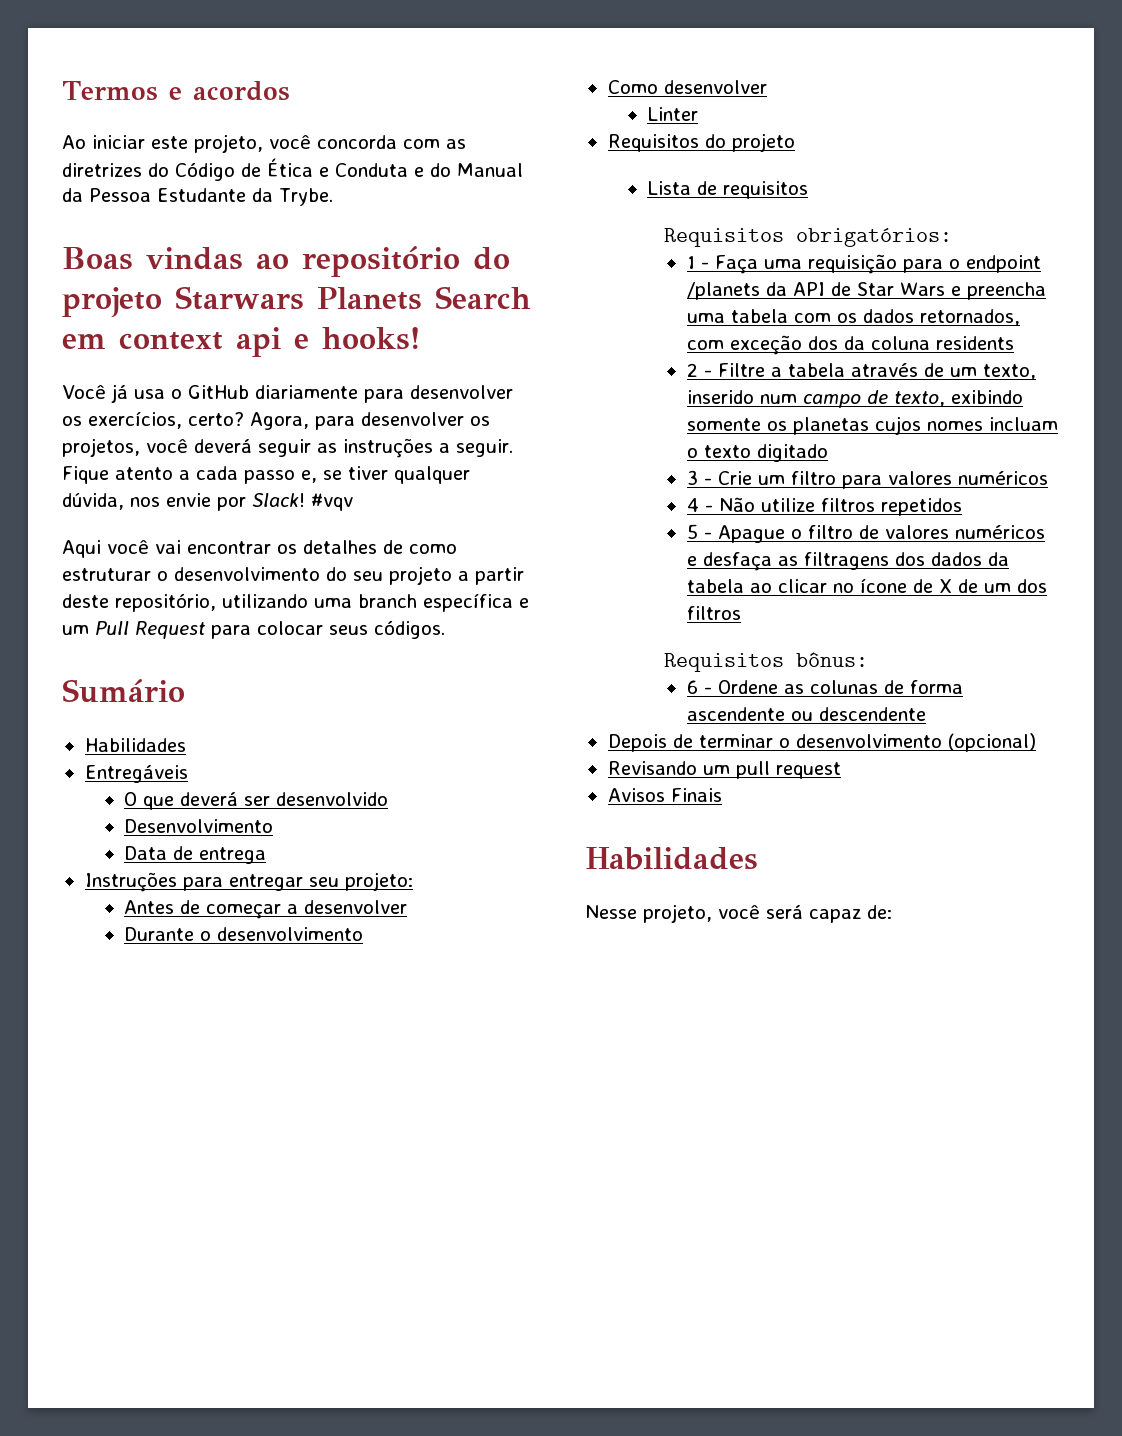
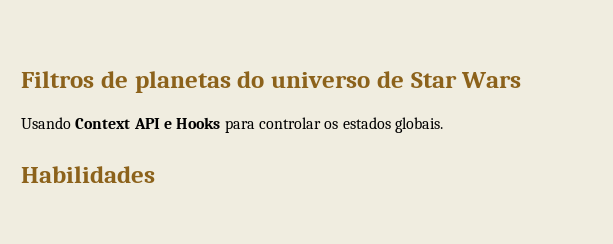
- Termos e acordos
- Ao iniciar este projeto, você concorda com as diretrizes do Código de Ética e Conduta e do Manual da Pessoa Estudante da Trybe.
- Boas vindas ao repositório do projeto Starwars Planets Search em context api e hooks!
- Você já usa o GitHub diariamente para desenvolver os exercícios, certo? Agora, para desenvolver os projetos, você deverá seguir as instruções a seguir. Fique atento a cada passo e, se tiver qualquer dúvida, nos envie por Slack! #vqv
- Aqui você vai encontrar os detalhes de como estruturar o desenvolvimento do seu projeto a partir deste repositório, utilizando uma branch específica e um Pull Request para colocar seus códigos.
- Sumário
+ Filtros de planetas do universo de Star Wars
+ Usando Context API e Hooks para controlar os estados globais.
  Habilidades
- Entregáveis
- O que deverá ser desenvolvido
- Desenvolvimento
- Data de entrega
- Instruções para entregar seu projeto:
- Antes de começar a desenvolver
- Durante o desenvolvimento
- Como desenvolver
- Linter
- Requisitos do projeto
- Lista de requisitos
- Requisitos obrigatórios:
- 1 - Faça uma requisição para o endpoint /planets da API de Star Wars e preencha uma tabela com os dados retornados, com exceção dos da coluna residents
- 2 - Filtre a tabela através de um texto, inserido num campo de texto, exibindo somente os planetas cujos nomes incluam o texto digitado
- 3 - Crie um filtro para valores numéricos
- 4 - Não utilize filtros repetidos
- 5 - Apague o filtro de valores numéricos e desfaça as filtragens dos dados da tabela ao clicar no ícone de X de um dos filtros
- Requisitos bônus:
- 6 - Ordene as colunas de forma ascendente ou descendente
- Depois de terminar o desenvolvimento (opcional)
- Revisando um pull request
- Avisos Finais
- Habilidades
- Nesse projeto, você será capaz de:

